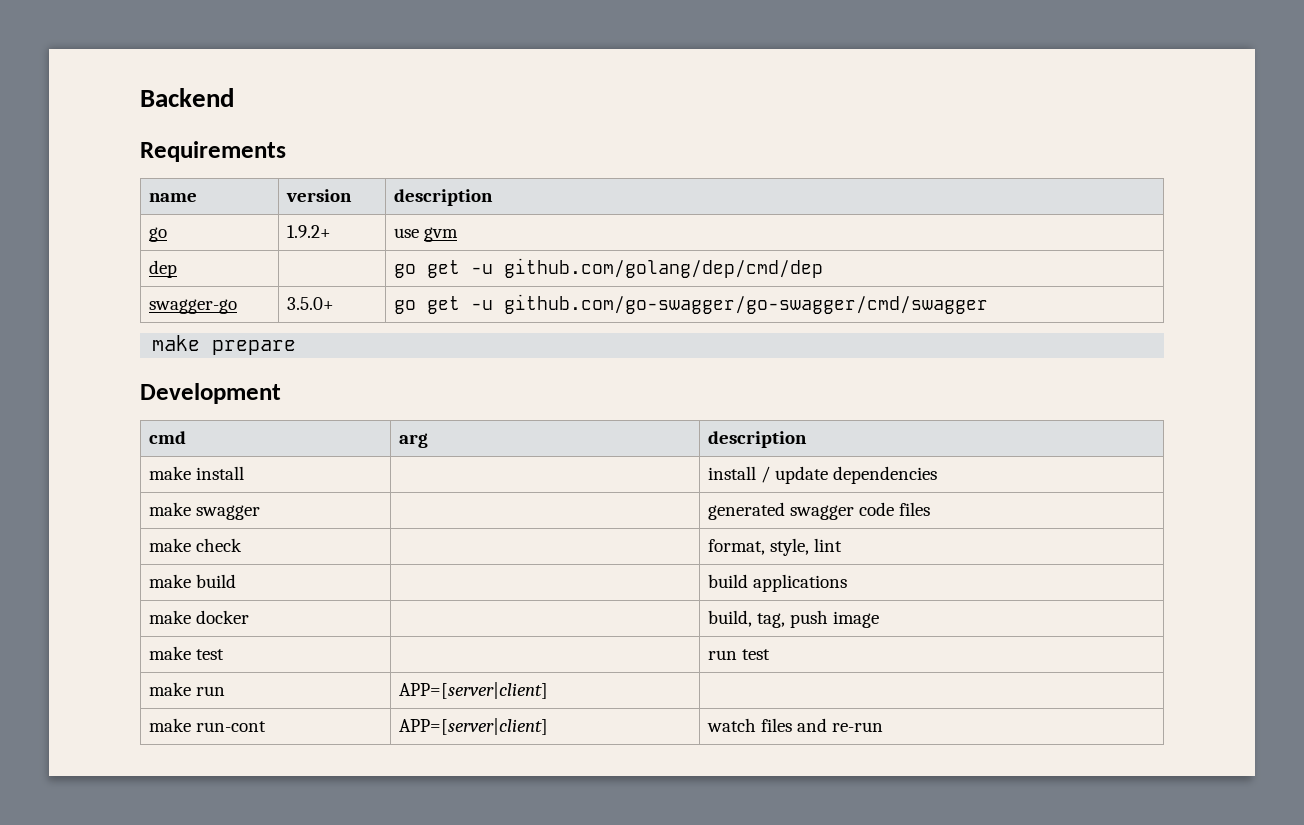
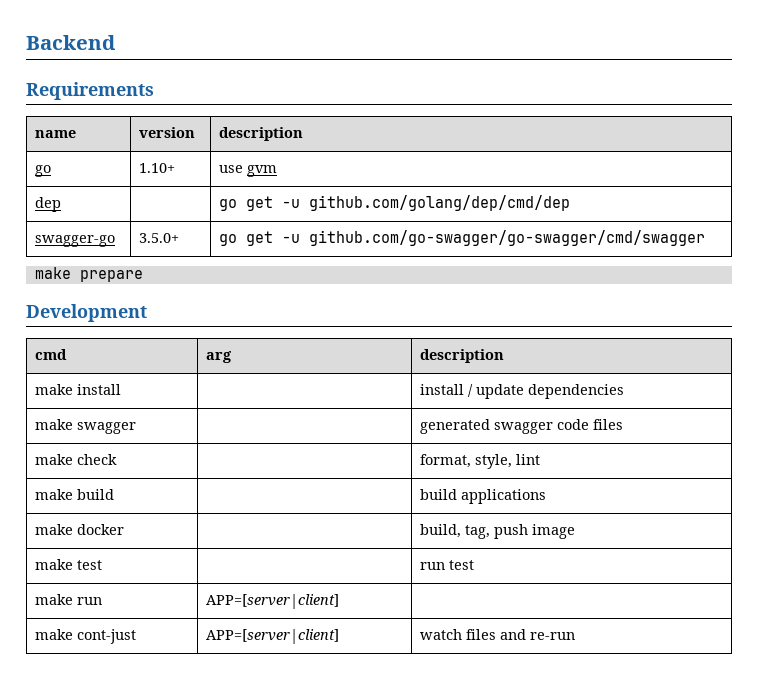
- go | 1.9.2+ | use gvm
+ go | 1.10+ | use gvm
- make run-cont | APP=[server|client] | watch files and re-run
+ make cont-just | APP=[server|client] | watch files and re-run

